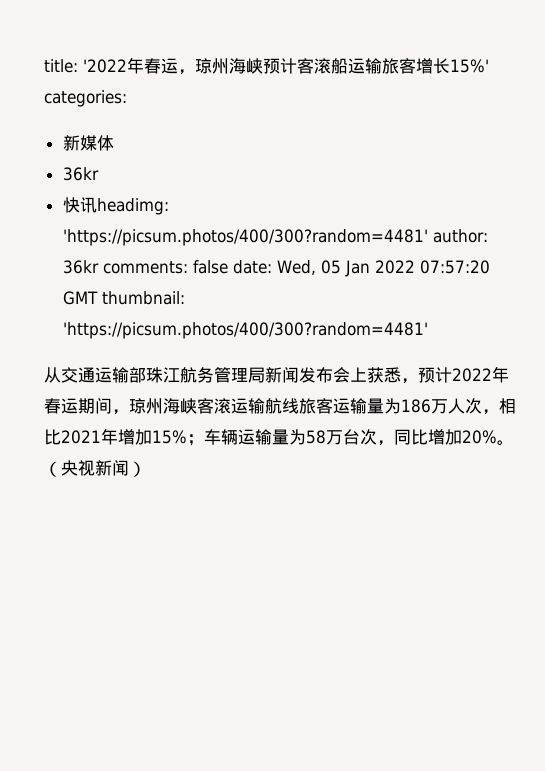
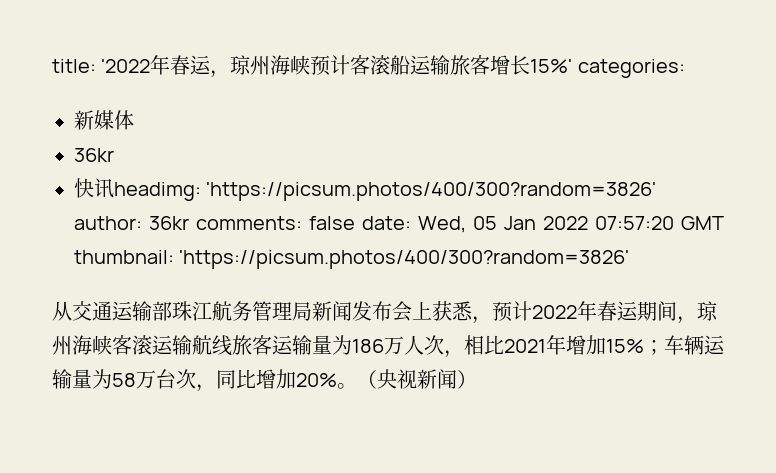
- 快讯headimg: 'https://picsum.photos/400/300?random=4481' author: 36kr comments: false date: Wed, 05 Jan 2022 07:57:20 GMT thumbnail: 'https://picsum.photos/400/300?random=4481'
+ 快讯headimg: 'https://picsum.photos/400/300?random=3826' author: 36kr comments: false date: Wed, 05 Jan 2022 07:57:20 GMT thumbnail: 'https://picsum.photos/400/300?random=3826'

